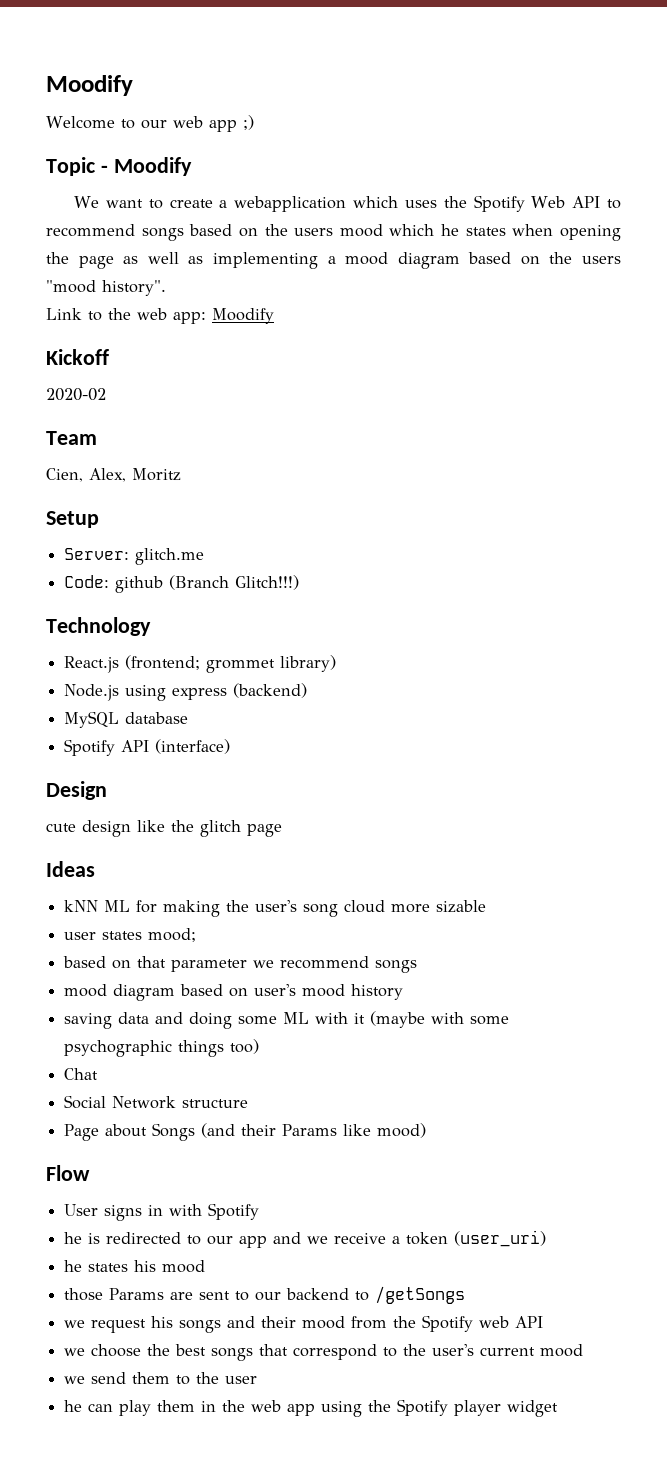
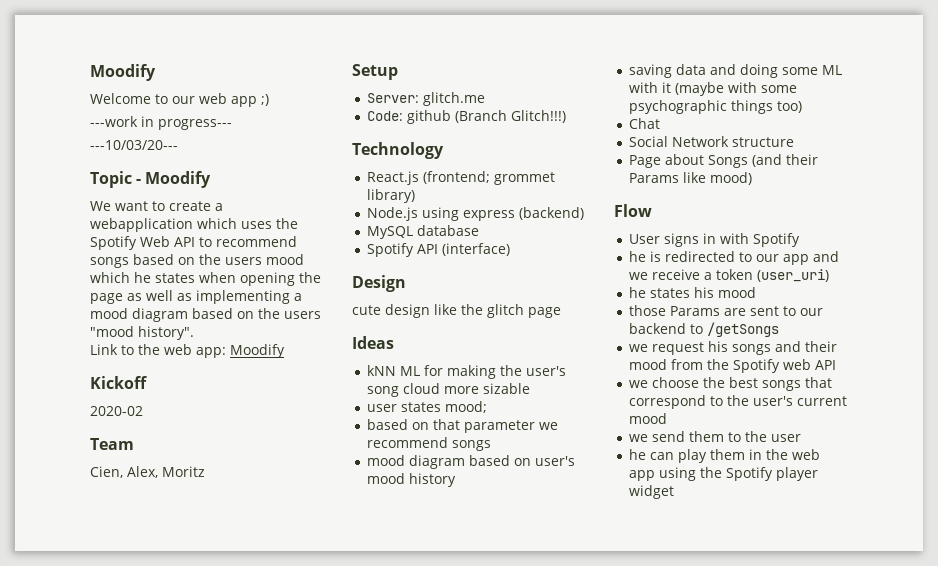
+ ---work in progress---
+ ---10/03/20---

